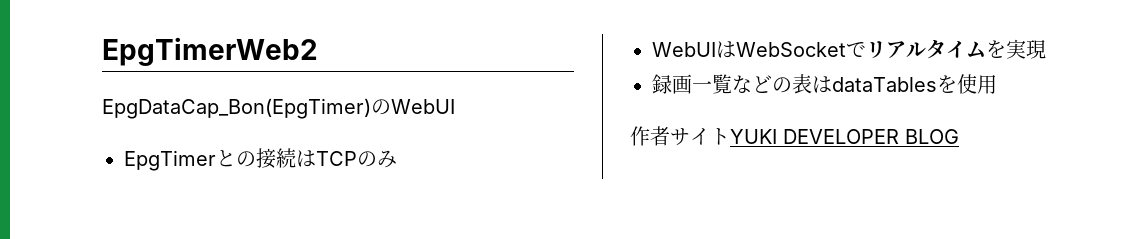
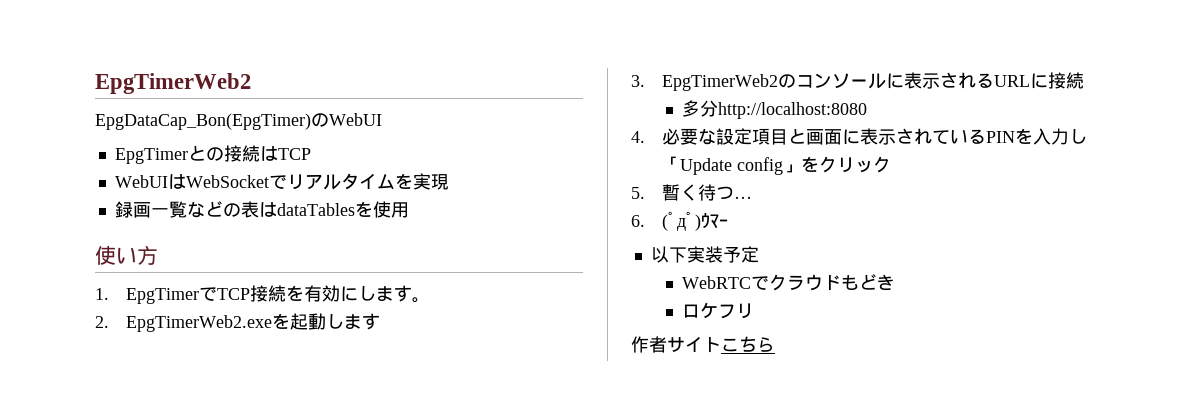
- EpgTimerとの接続はTCPのみ
+ EpgTimerとの接続はTCP
+ 使い方
+ 1. EpgTimerでTCP接続を有効にします。
+ 2. EpgTimerWeb2.exeを起動します
+ 3. EpgTimerWeb2のコンソールに表示されるURLに接続
+ 多分http://localhost:8080
+ 4.必要な設定項目と画面に表示されているPINを入力し「Update config」をクリック
+ 5.暫く待つ…
+ 6. (ﾟдﾟ)ｳﾏｰ
+ 以下実装予定
+ WebRTCでクラウドもどき
+ ロケフリ
- 作者サイトYUKI DEVELOPER BLOG
+ 作者サイトこちら

